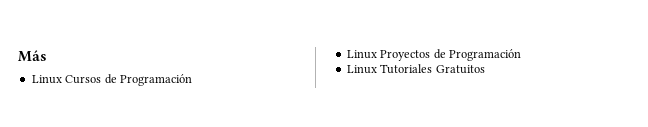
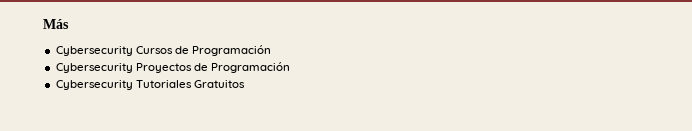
- Linux Cursos de Programación
+ Cybersecurity Cursos de Programación
- Linux Proyectos de Programación
+ Cybersecurity Proyectos de Programación
- Linux Tutoriales Gratuitos
+ Cybersecurity Tutoriales Gratuitos

